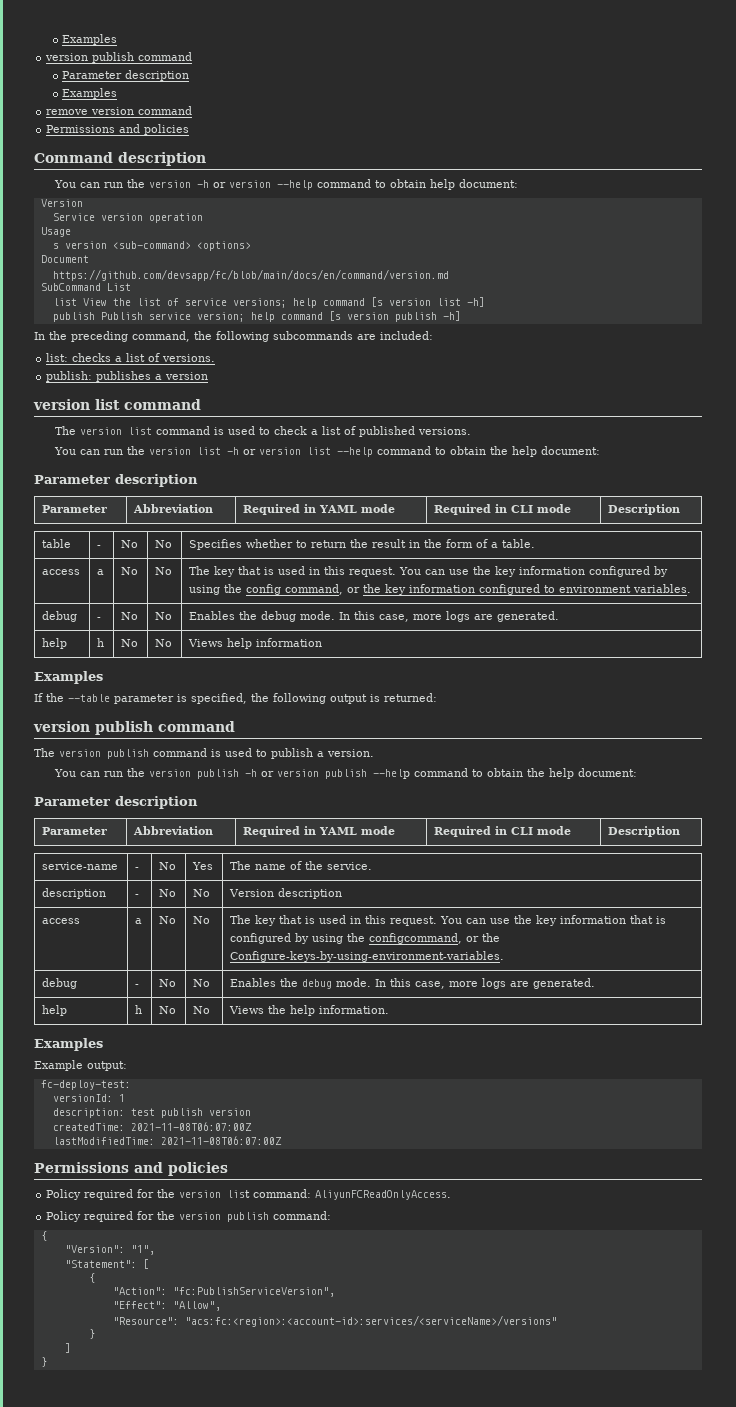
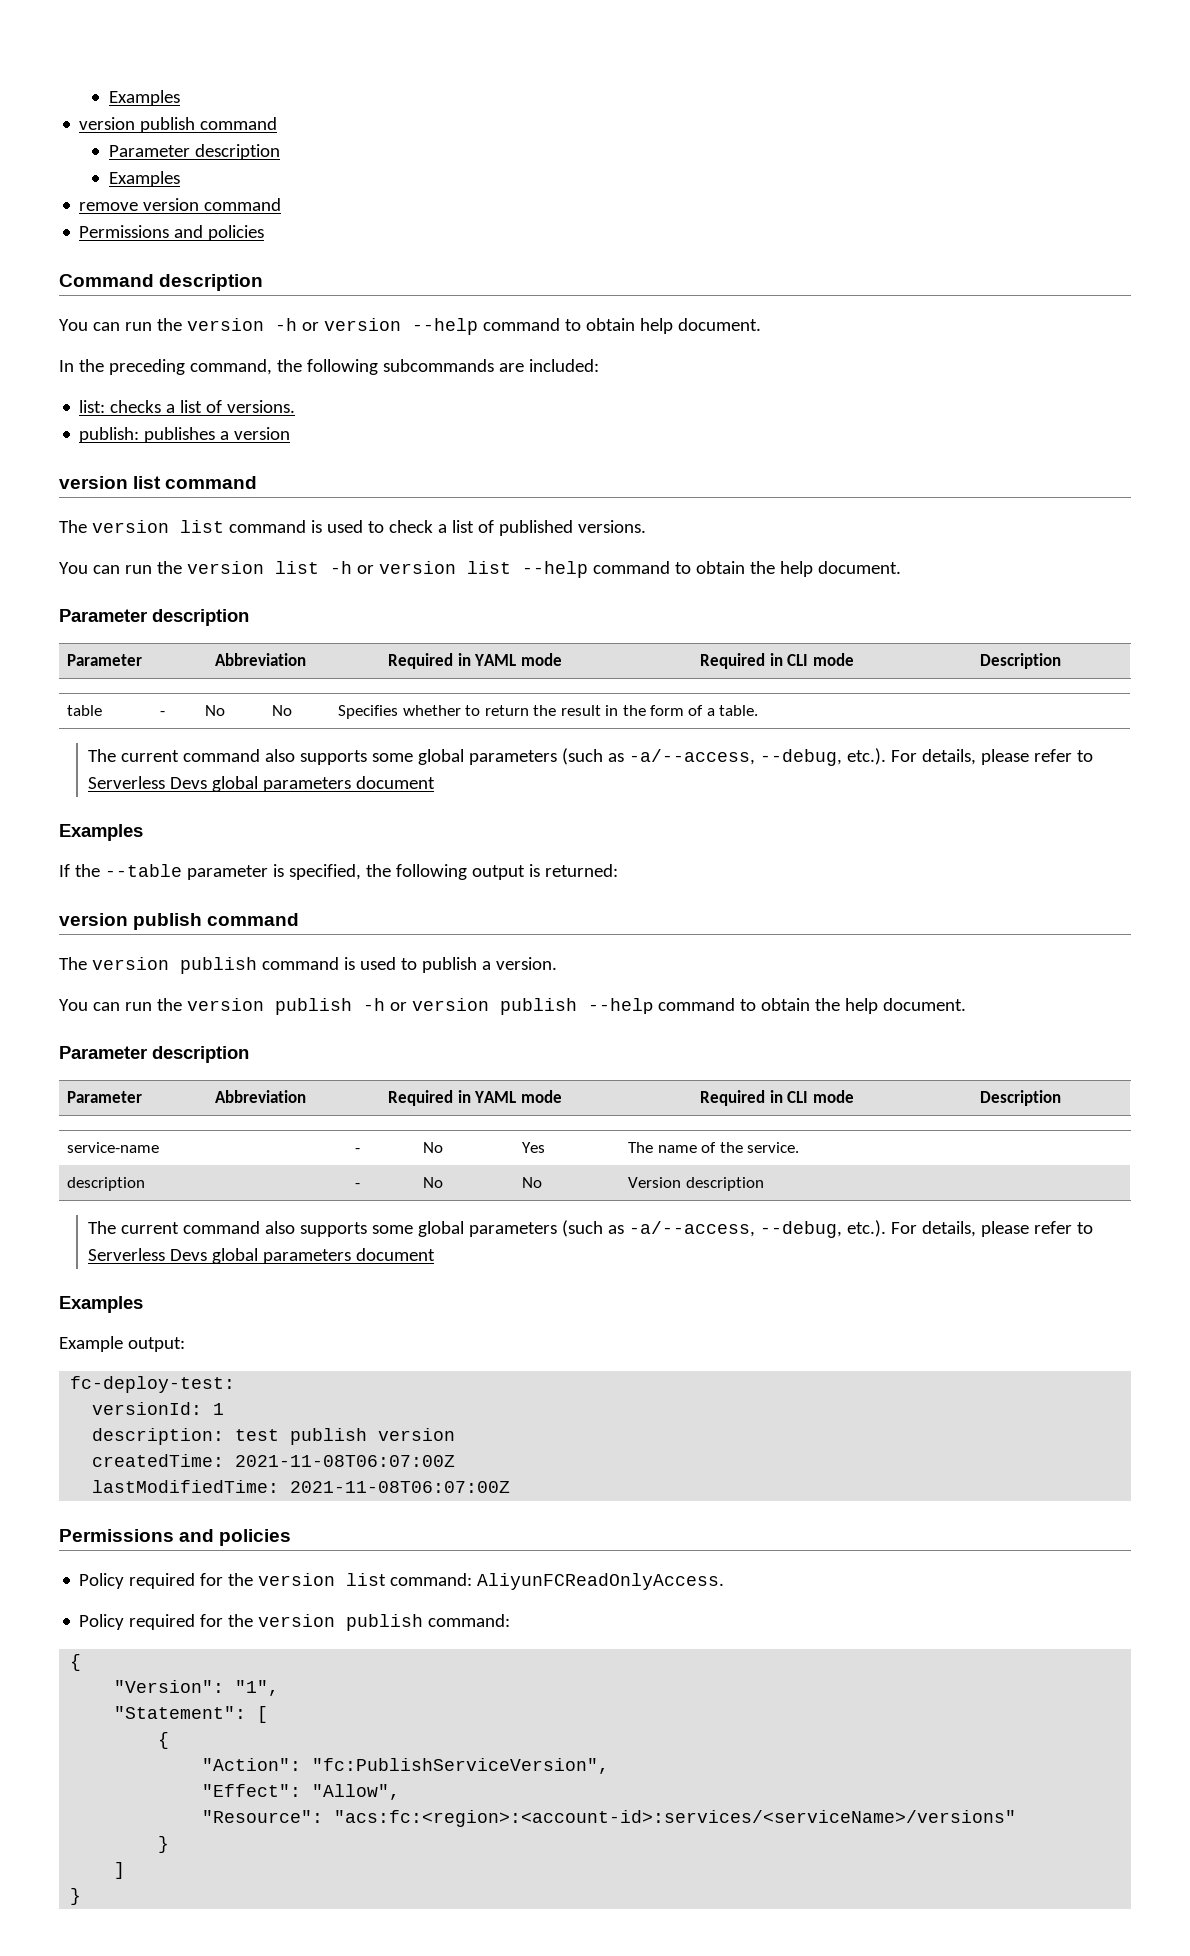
- You can run the version -h or version --help command to obtain help document:
- Version
- Service version operation
- Usage
- s version <sub-command> <options>
- Document
- https://github.com/devsapp/fc/blob/main/docs/en/command/version.md
- SubCommand List
- list View the list of service versions; help command [s version list -h]
- publish Publish service version; help command [s version publish -h]
+ You can run the version -h or version --help command to obtain help document.
- You can run the version list -h or version list --help command to obtain the help document:
+ You can run the version list -h or version list --help command to obtain the help document.
  table | - | No | No | Specifies whether to return the result in the form of a table.
- access | a | No | No | The key that is used in this request. You can use the key information configured by using the config command, or the key information configured to environment variables.
- debug | - | No | No | Enables the debug mode. In this case, more logs are generated.
- help | h | No | No | Views help information
+ The current command also supports some global parameters (such as -a/--access, --debug, etc.). For details, please refer to Serverless Devs global parameters document
- You can run the version publish -h or version publish --help command to obtain the help document:
+ You can run the version publish -h or version publish --help command to obtain the help document.
  description | - | No | No | Version description
- access | a | No | No | The key that is used in this request. You can use the key information that is configured by using the configcommand, or the Configure-keys-by-using-environment-variables.
- debug | - | No | No | Enables the debug mode. In this case, more logs are generated.
- help | h | No | No | Views the help information.
+ The current command also supports some global parameters (such as -a/--access, --debug, etc.). For details, please refer to Serverless Devs global parameters document

